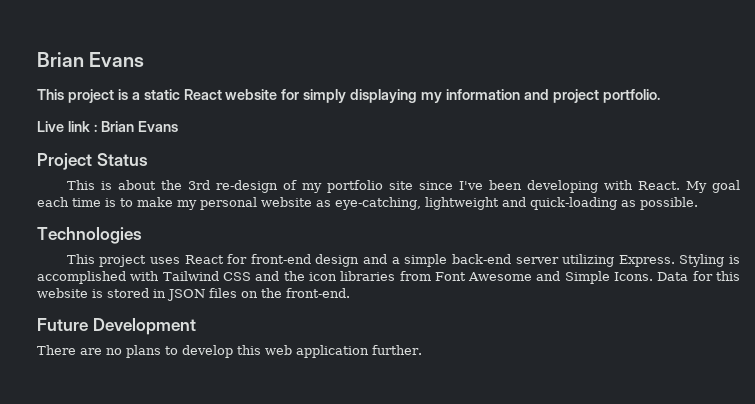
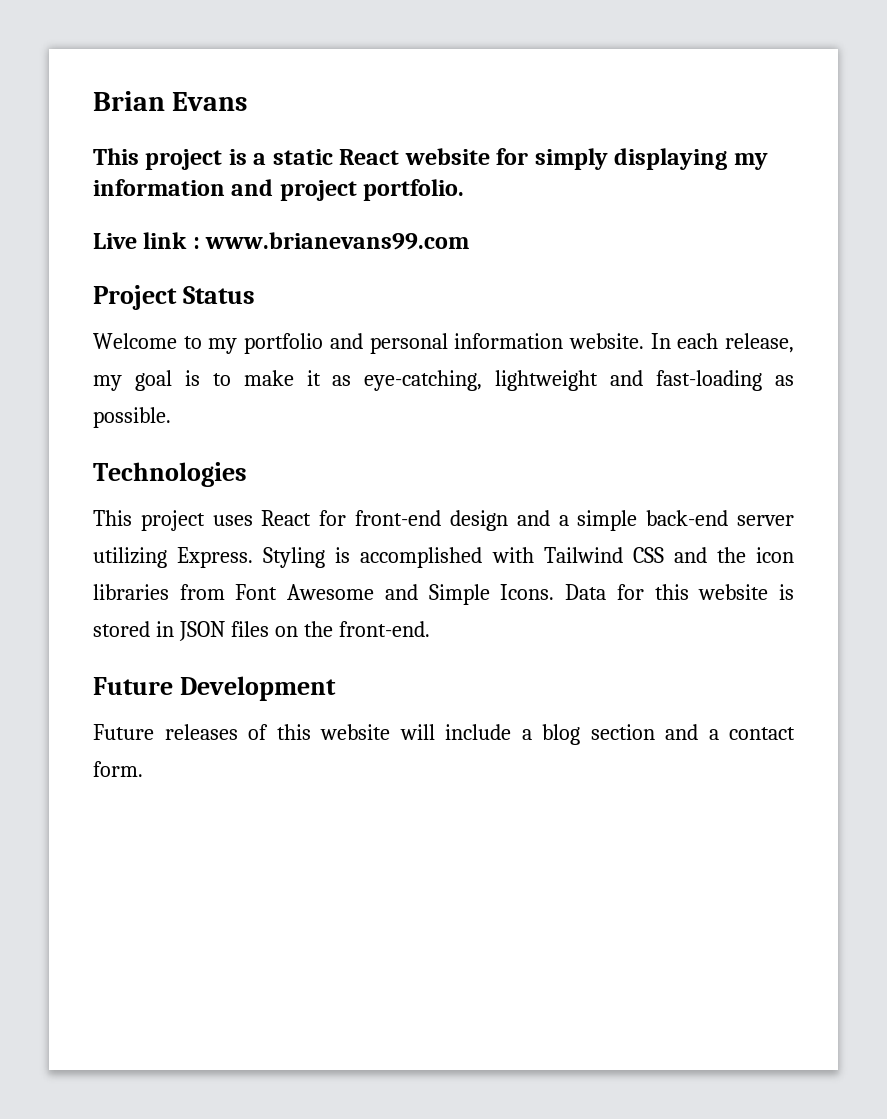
- Live link : Brian Evans
+ Live link : www.brianevans99.com
- This is about the 3rd re-design of my portfolio site since I've been developing with React. My goal each time is to make my personal website as eye-catching, lightweight and quick-loading as possible.
+ Welcome to my portfolio and personal information website. In each release, my goal is to make it as eye-catching, lightweight and fast-loading as possible.
- There are no plans to develop this web application further.
+ Future releases of this website will include a blog section and a contact form.

